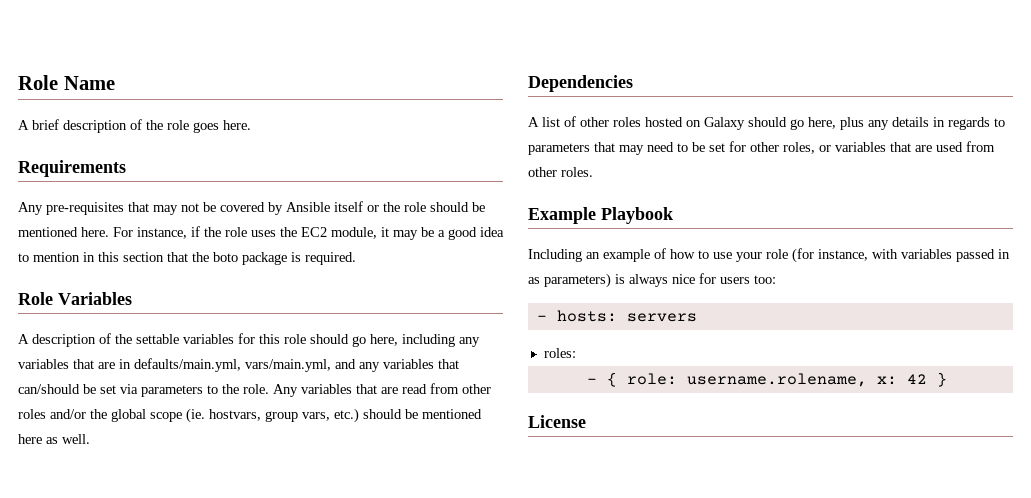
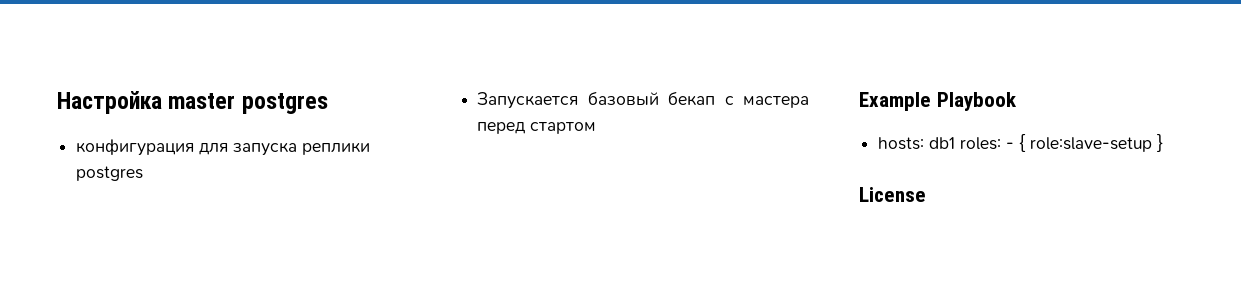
- Role Name
- A brief description of the role goes here.
- Requirements
- Any pre-requisites that may not be covered by Ansible itself or the role should be mentioned here. For instance, if the role uses the EC2 module, it may be a good idea to mention in this section that the boto package is required.
- Role Variables
- A description of the settable variables for this role should go here, including any variables that are in defaults/main.yml, vars/main.yml, and any variables that can/should be set via parameters to the role. Any variables that are read from other roles and/or the global scope (ie. hostvars, group vars, etc.) should be mentioned here as well.
- Dependencies
- A list of other roles hosted on Galaxy should go here, plus any details in regards to parameters that may need to be set for other roles, or variables that are used from other roles.
+ Настройка master postgres
+ конфигурация для запуска реплики postgres
+ Запускается базовый бекап с мастера перед стартом
  Example Playbook
- Including an example of how to use your role (for instance, with variables passed in as parameters) is always nice for users too:
- - hosts: servers
- roles:
- - { role: username.rolename, x: 42 }
+ hosts: db1 roles: - { role:slave-setup }

